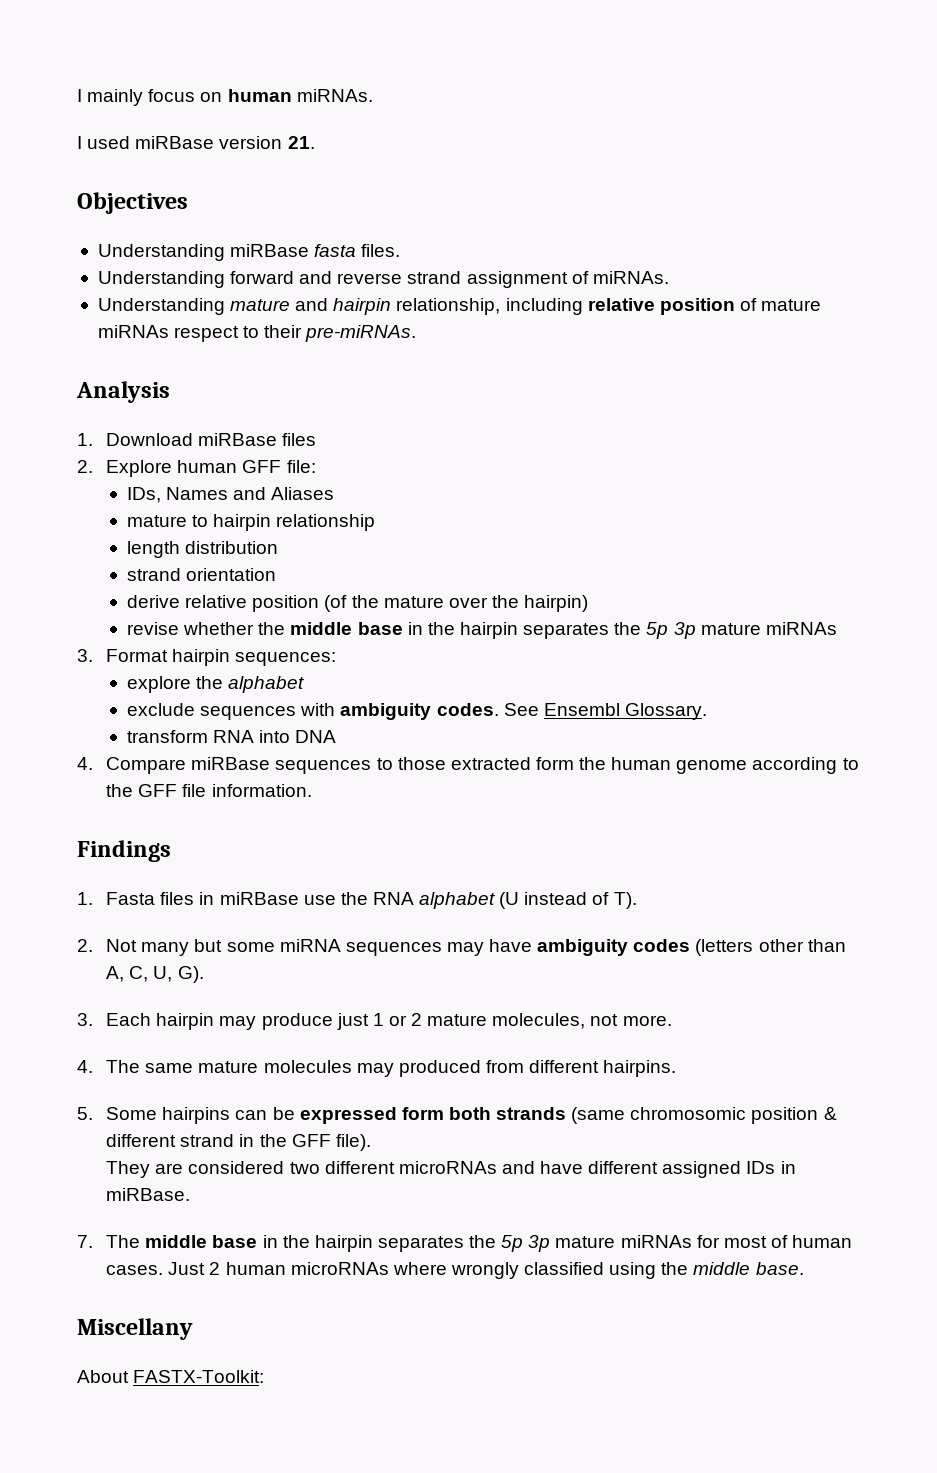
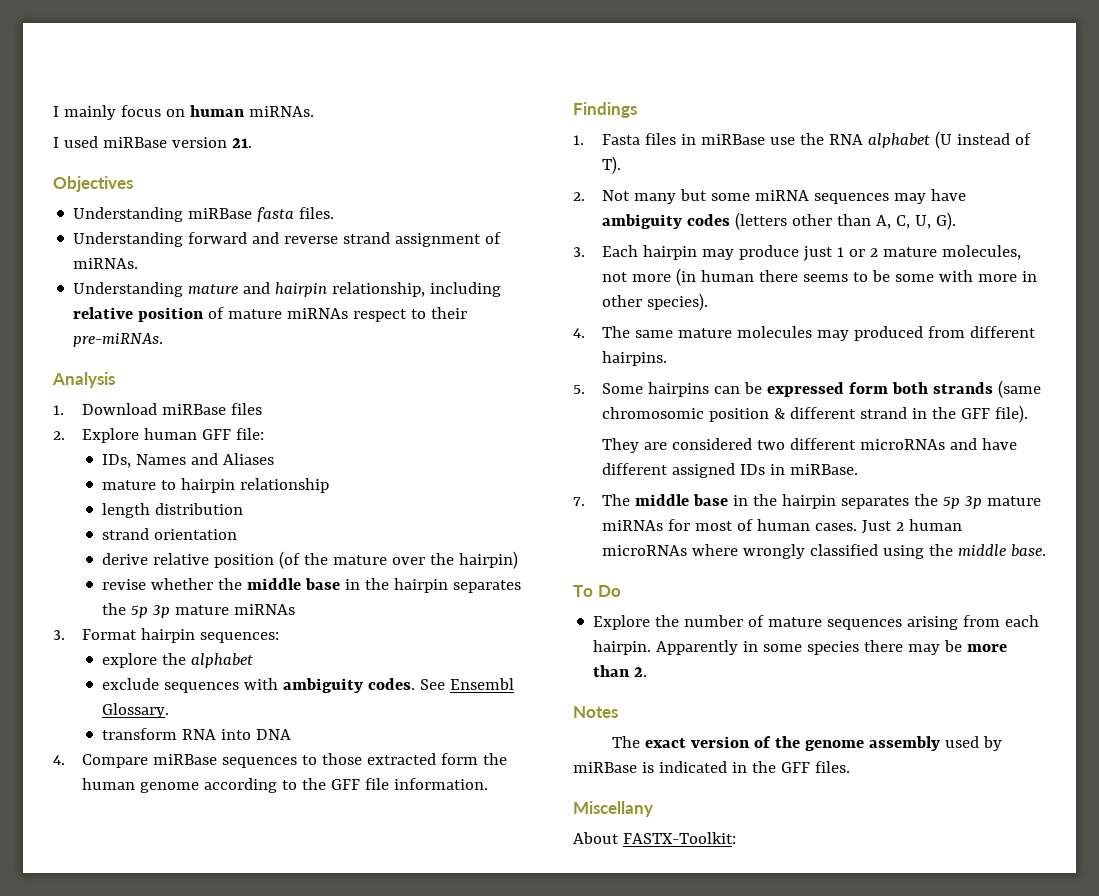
- 3. Each hairpin may produce just 1 or 2 mature molecules, not more.
+ 3. Each hairpin may produce just 1 or 2 mature molecules, not more (in human there seems to be some with more in other species).
+ To Do
+ Explore the number of mature sequences arising from each hairpin. Apparently in some species there may be more than 2.
+ Notes
+ The exact version of the genome assembly used by miRBase is indicated in the GFF files.

